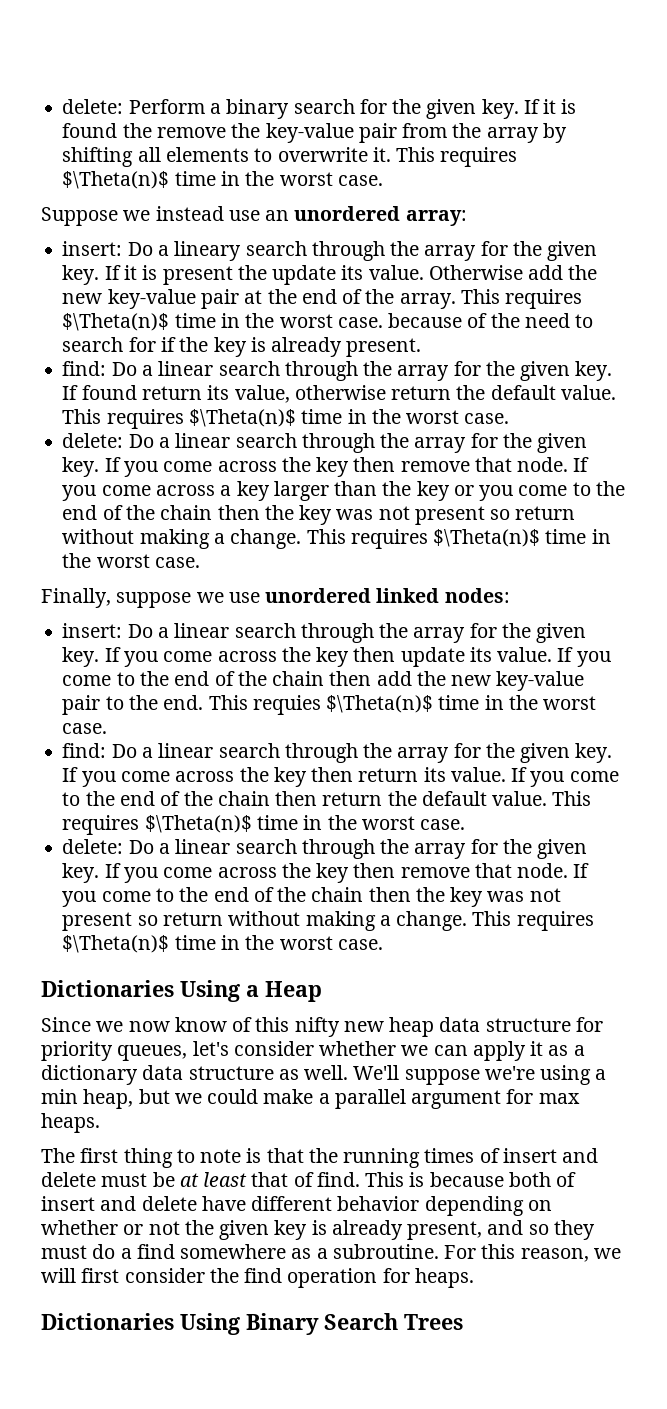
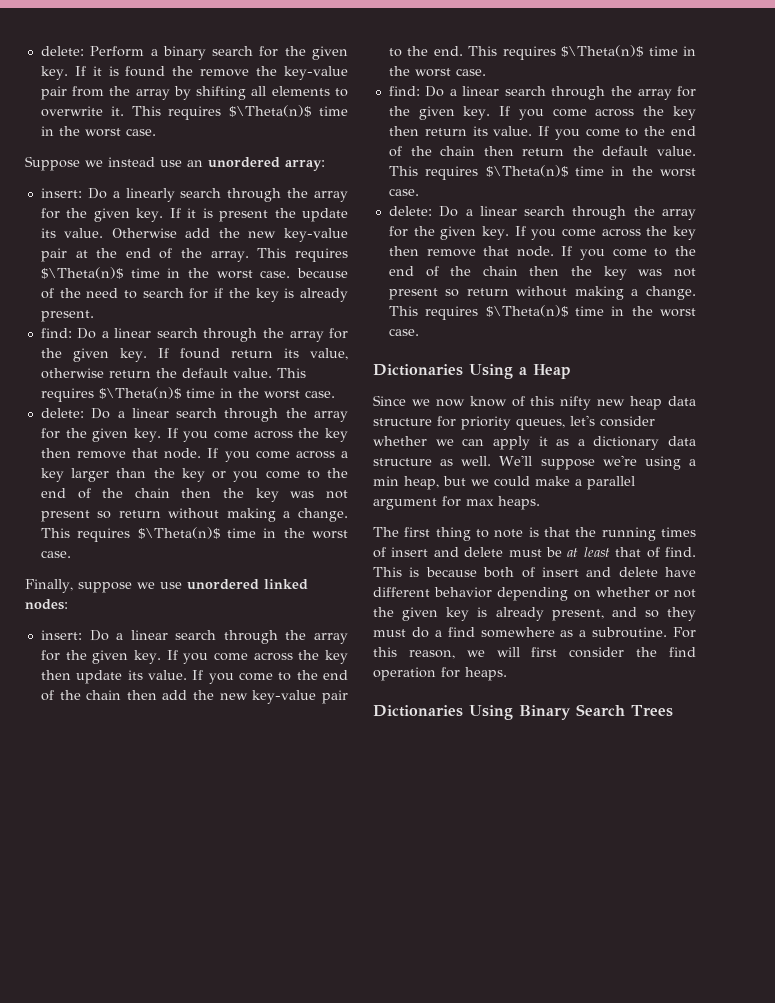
- insert: Do a lineary search through the array for the given key.
+ insert: Do a linearly search through the array for the given key.
- If you come to the end of the chain then add the new key-value pair to the end. This requies $\Theta(n)$ time in the worst case.
+ If you come to the end of the chain then add the new key-value pair to the end. This requires $\Theta(n)$ time in the worst case.

